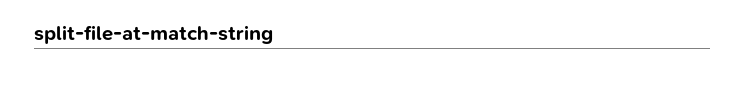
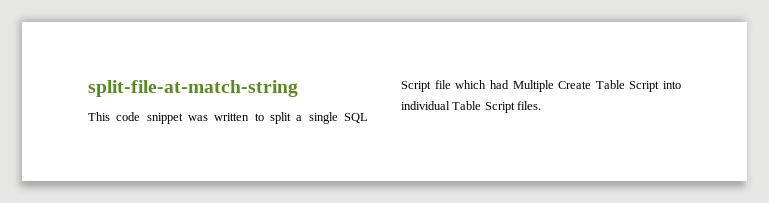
+ This code snippet was written to split a single SQL Script file which had Multiple Create Table Script into individual Table Script files.

